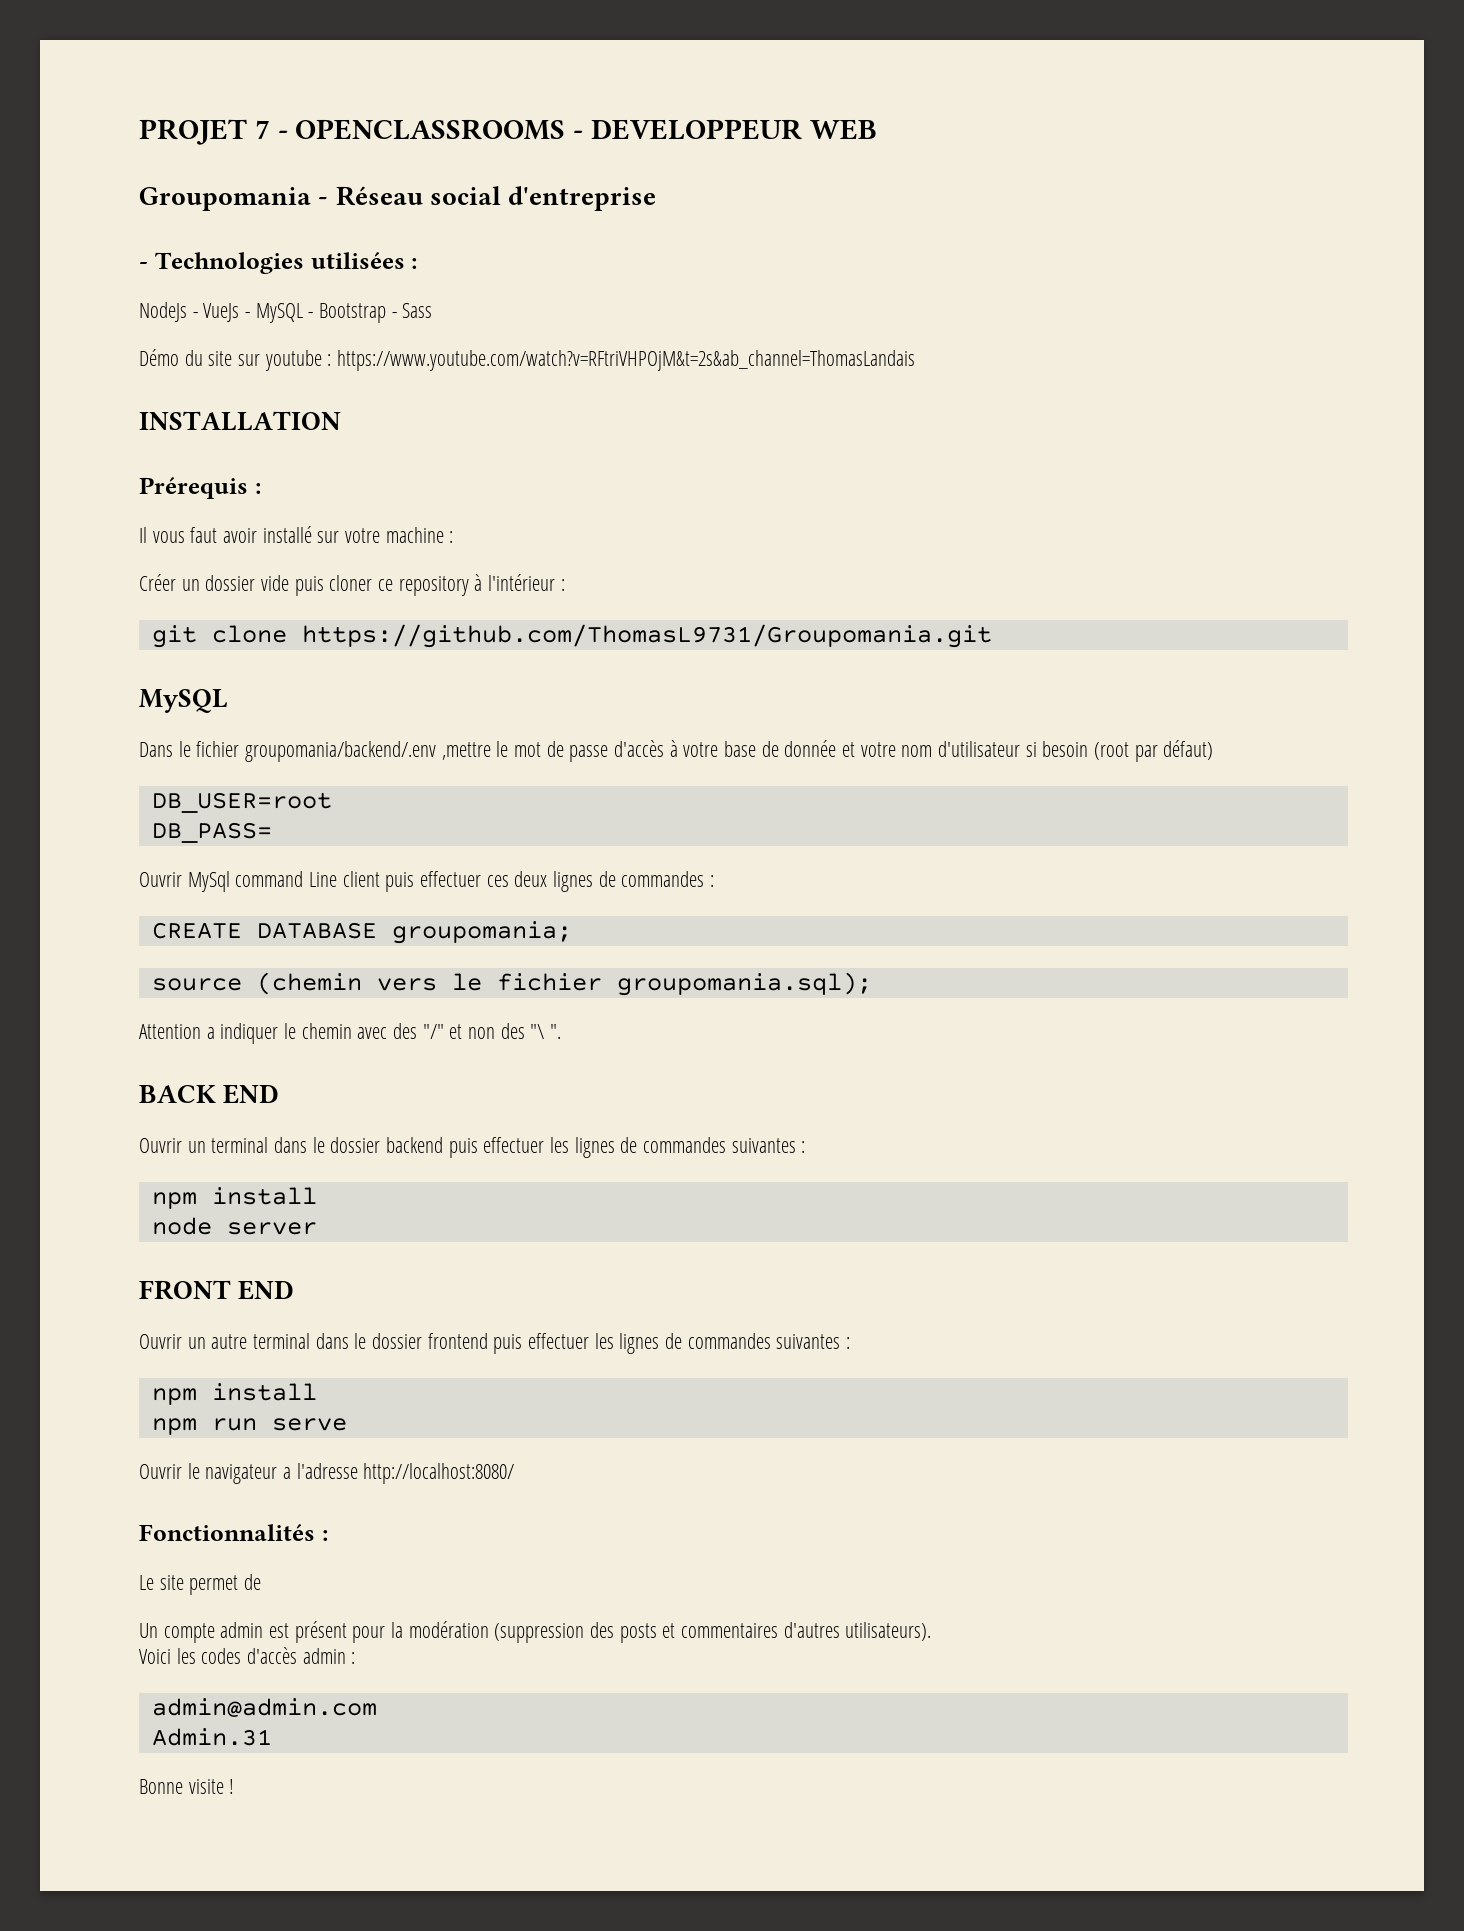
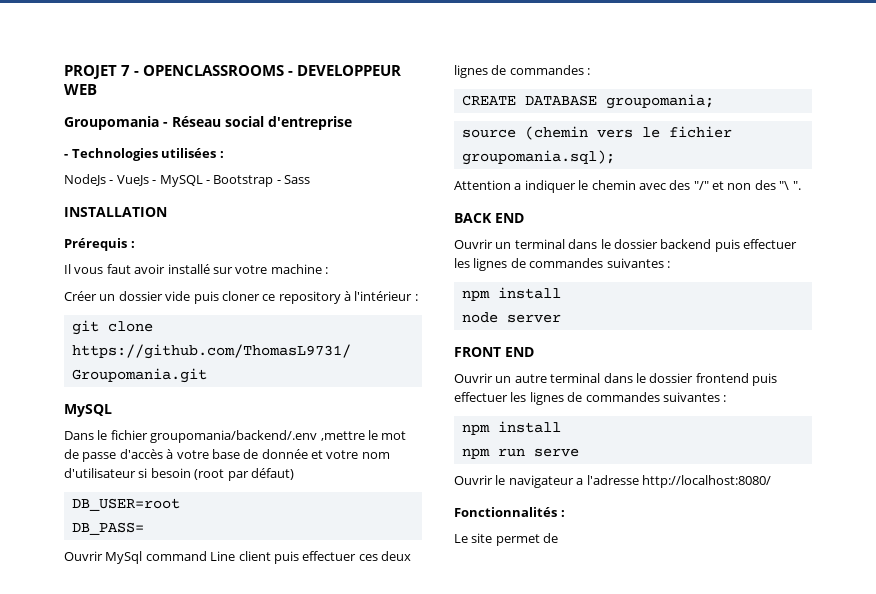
- Démo du site sur youtube : https://www.youtube.com/watch?v=RFtriVHPOjM&t=2s&ab_channel=ThomasLandais
- Un compte admin est présent pour la modération (suppression des posts et commentaires d'autres utilisateurs).
- Voici les codes d'accès admin :
- admin@admin.com
- Admin.31
- Bonne visite !

